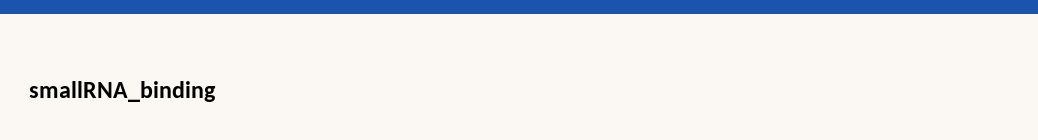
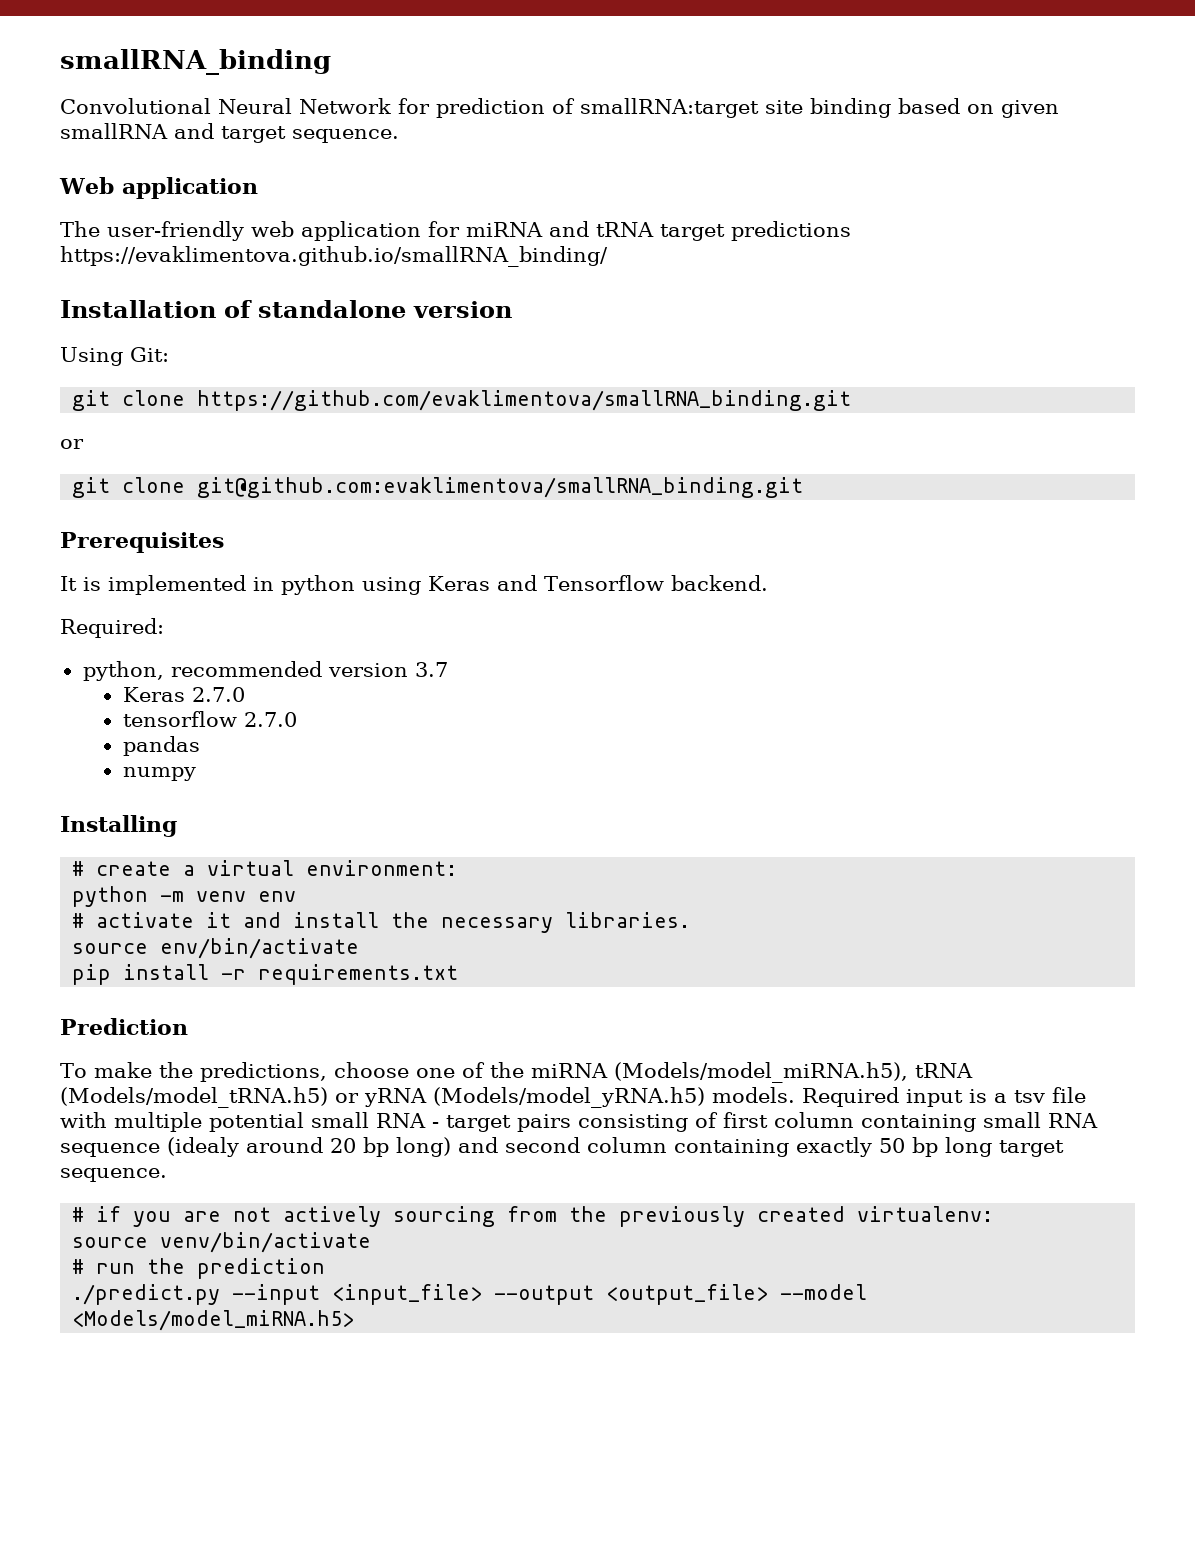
+ Convolutional Neural Network for prediction of smallRNA:target site binding based on given smallRNA and target sequence.
+ Web application
+ The user-friendly web application for miRNA and tRNA target predictions https://evaklimentova.github.io/smallRNA_binding/
+ Installation of standalone version
+ Using Git:
+ git clone https://github.com/evaklimentova/smallRNA_binding.git
+ or
+ git clone git@github.com:evaklimentova/smallRNA_binding.git
+ Prerequisites
+ It is implemented in python using Keras and Tensorflow backend.
+ Required:
+ python, recommended version 3.7
+ Keras 2.7.0
+ tensorflow 2.7.0
+ pandas
+ numpy
+ Installing
+ # create a virtual environment:
+ python -m venv env
+ # activate it and install the necessary libraries.
+ source env/bin/activate
+ pip install -r requirements.txt
+ Prediction
+ To make the predictions, choose one of the miRNA (Models/model_miRNA.h5), tRNA (Models/model_tRNA.h5) or yRNA (Models/model_yRNA.h5) models. Required input is a tsv file with multiple potential small RNA - target pairs consisting of first column containing small RNA sequence (idealy around 20 bp long) and second column containing exactly 50 bp long target sequence.
+ # if you are not actively sourcing from the previously created virtualenv:
+ source venv/bin/activate
+ # run the prediction
+ ./predict.py --input <input_file> --output <output_file> --model <Models/model_miRNA.h5>

